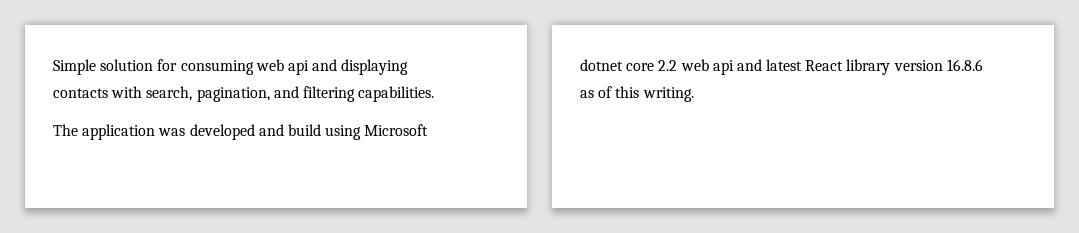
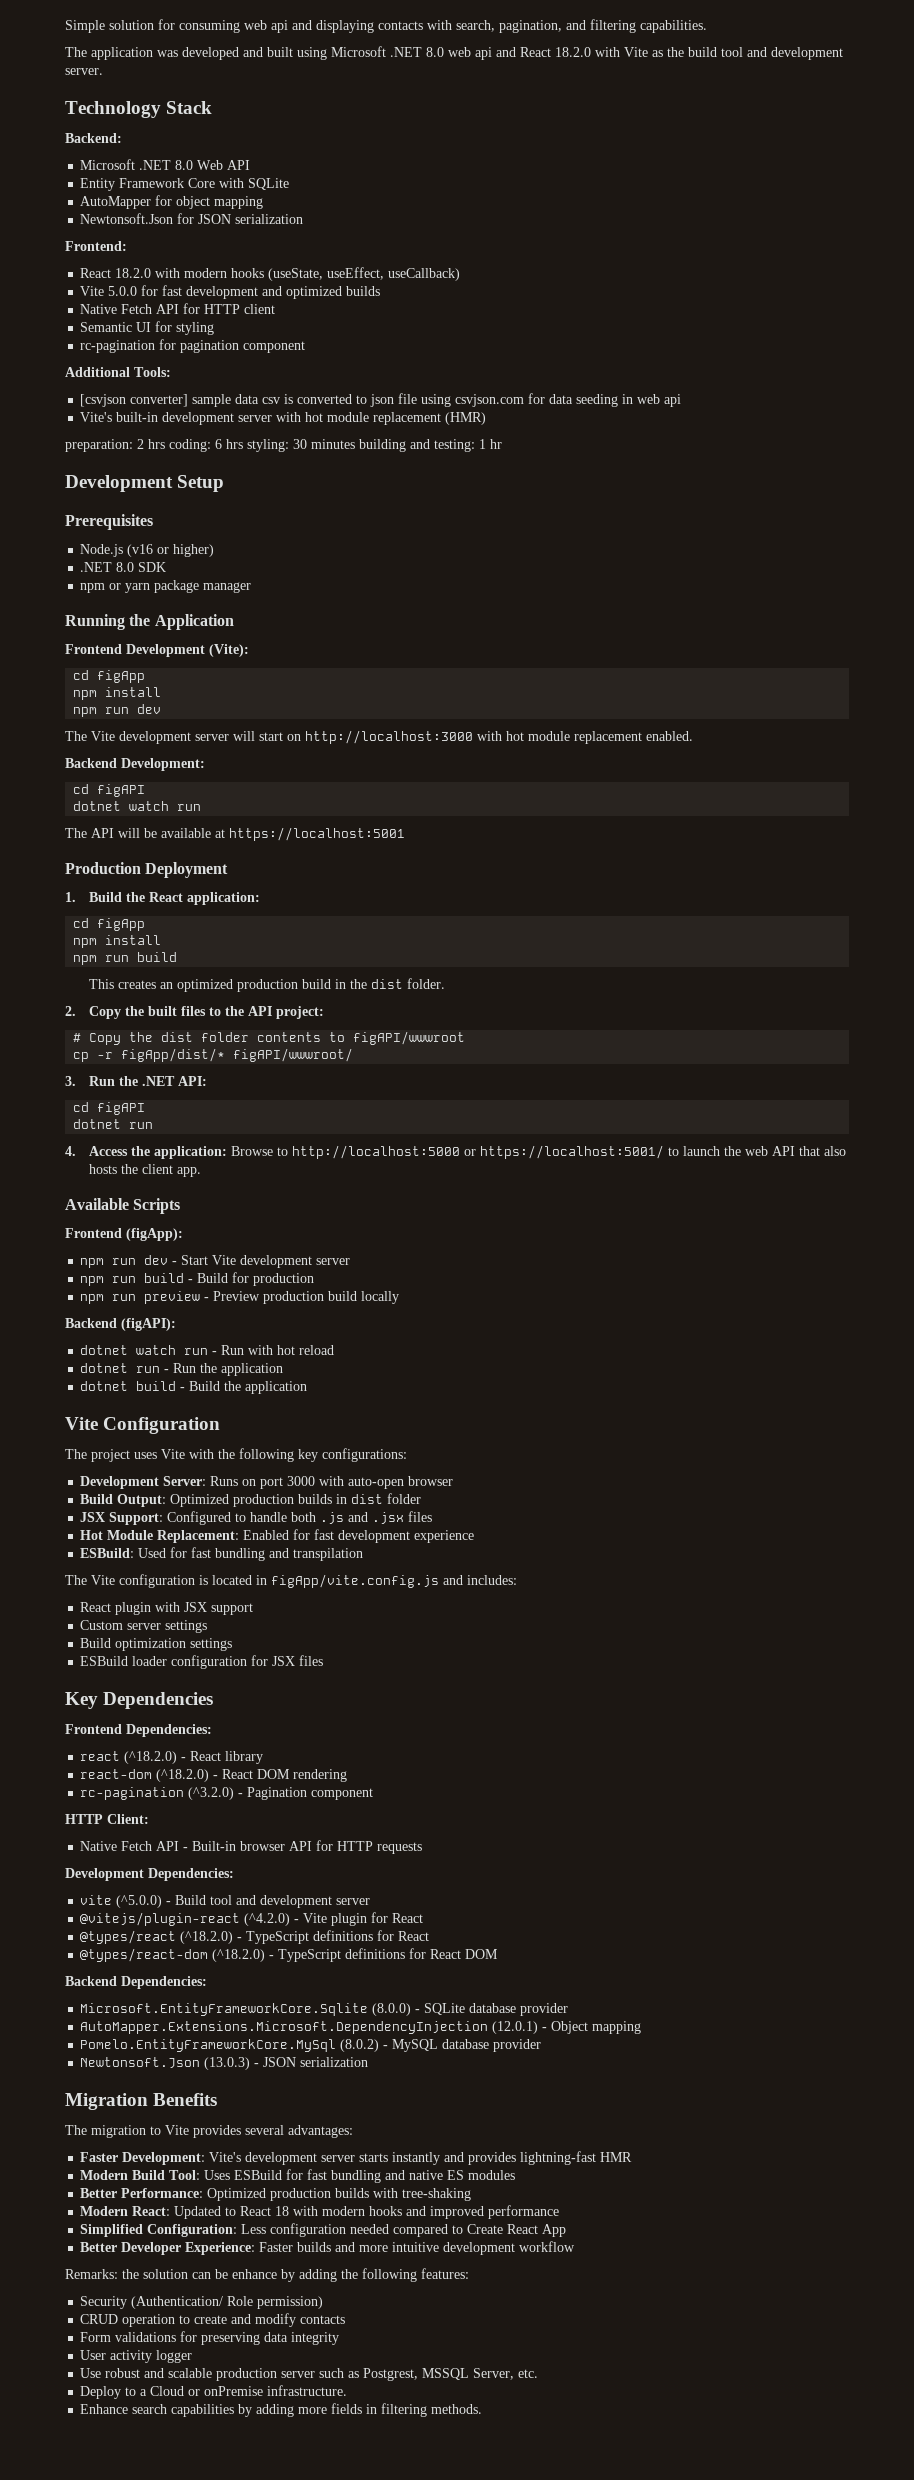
- The application was developed and build using Microsoft dotnet core 2.2 web api and latest React library version 16.8.6 as of this writing.
+ The application was developed and built using Microsoft .NET 8.0 web api and React 18.2.0 with Vite as the build tool and development server.
+ Technology Stack
+ Backend:
+ Microsoft .NET 8.0 Web API
+ Entity Framework Core with SQLite
+ AutoMapper for object mapping
+ Newtonsoft.Json for JSON serialization
+ Frontend:
+ React 18.2.0 with modern hooks (useState, useEffect, useCallback)
+ Vite 5.0.0 for fast development and optimized builds
+ Native Fetch API for HTTP client
+ Semantic UI for styling
+ rc-pagination for pagination component
+ Additional Tools:
+ [csvjson converter] sample data csv is converted to json file using csvjson.com for data seeding in web api
+ Vite's built-in development server with hot module replacement (HMR)
+ preparation: 2 hrs coding: 6 hrs styling: 30 minutes building and testing: 1 hr
+ Development Setup
+ Prerequisites
+ Node.js (v16 or higher)
+ .NET 8.0 SDK
+ npm or yarn package manager
+ Running the Application
+ Frontend Development (Vite):
+ cd figApp
+ npm install
+ npm run dev
+ The Vite development server will start on http://localhost:3000 with hot module replacement enabled.
+ Backend Development:
+ cd figAPI
+ dotnet watch run
+ The API will be available at https://localhost:5001
+ Production Deployment
+ 1. Build the React application:
+ cd figApp
+ npm install
+ npm run build
+ This creates an optimized production build in the dist folder.
+ 2. Copy the built files to the API project:
+ # Copy the dist folder contents to figAPI/wwwroot
+ cp -r figApp/dist/* figAPI/wwwroot/
+ 3. Run the .NET API:
+ cd figAPI
+ dotnet run
+ 4. Access the application: Browse to http://localhost:5000 or https://localhost:5001/ to launch the web API that also hosts the client app.
+ Available Scripts
+ Frontend (figApp):
+ npm run dev - Start Vite development server
+ npm run build - Build for production
+ npm run preview - Preview production build locally
+ Backend (figAPI):
+ dotnet watch run - Run with hot reload
+ dotnet run - Run the application
+ dotnet build - Build the application
+ Vite Configuration
+ The project uses Vite with the following key configurations:
+ Development Server: Runs on port 3000 with auto-open browser
+ Build Output: Optimized production builds in dist folder
+ JSX Support: Configured to handle both .js and .jsx files
+ Hot Module Replacement: Enabled for fast development experience
+ ESBuild: Used for fast bundling and transpilation
+ The Vite configuration is located in figApp/vite.config.js and includes:
+ React plugin with JSX support
+ Custom server settings
+ Build optimization settings
+ ESBuild loader configuration for JSX files
+ Key Dependencies
+ Frontend Dependencies:
+ react (^18.2.0) - React library
+ react-dom (^18.2.0) - React DOM rendering
+ rc-pagination (^3.2.0) - Pagination component
+ HTTP Client:
+ Native Fetch API - Built-in browser API for HTTP requests
+ Development Dependencies:
+ vite (^5.0.0) - Build tool and development server
+ @vitejs/plugin-react (^4.2.0) - Vite plugin for React
+ @types/react (^18.2.0) - TypeScript definitions for React
+ @types/react-dom (^18.2.0) - TypeScript definitions for React DOM
+ Backend Dependencies:
+ Microsoft.EntityFrameworkCore.Sqlite (8.0.0) - SQLite database provider
+ AutoMapper.Extensions.Microsoft.DependencyInjection (12.0.1) - Object mapping
+ Pomelo.EntityFrameworkCore.MySql (8.0.2) - MySQL database provider
+ Newtonsoft.Json (13.0.3) - JSON serialization
+ Migration Benefits
+ The migration to Vite provides several advantages:
+ Faster Development: Vite's development server starts instantly and provides lightning-fast HMR
+ Modern Build Tool: Uses ESBuild for fast bundling and native ES modules
+ Better Performance: Optimized production builds with tree-shaking
+ Modern React: Updated to React 18 with modern hooks and improved performance
+ Simplified Configuration: Less configuration needed compared to Create React App
+ Better Developer Experience: Faster builds and more intuitive development workflow
+ Remarks: the solution can be enhance by adding the following features:
+ Security (Authentication/ Role permission)
+ CRUD operation to create and modify contacts
+ Form validations for preserving data integrity
+ User activity logger
+ Use robust and scalable production server such as Postgrest, MSSQL Server, etc.
+ Deploy to a Cloud or onPremise infrastructure.
+ Enhance search capabilities by adding more fields in filtering methods.

